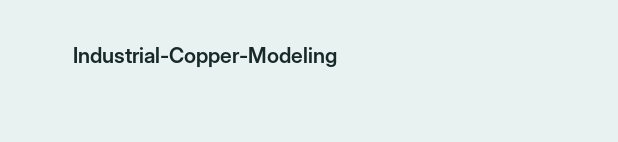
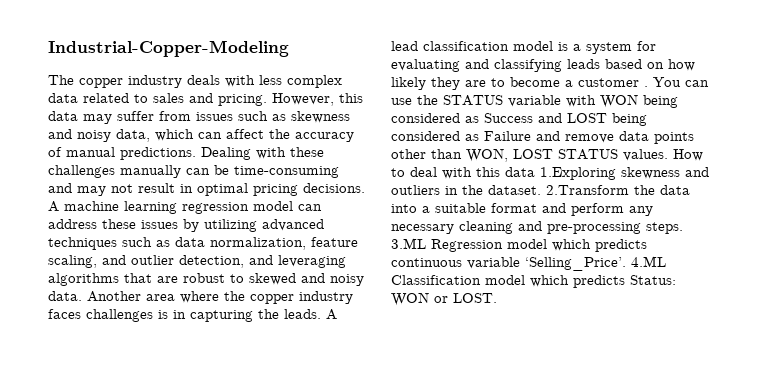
+ The copper industry deals with less complex data related to sales and pricing. However, this data may suffer from issues such as skewness and noisy data, which can affect the accuracy of manual predictions. Dealing with these challenges manually can be time-consuming and may not result in optimal pricing decisions. A machine learning regression model can address these issues by utilizing advanced techniques such as data normalization, feature scaling, and outlier detection, and leveraging algorithms that are robust to skewed and noisy data. Another area where the copper industry faces challenges is in capturing the leads. A lead classification model is a system for evaluating and classifying leads based on how likely they are to become a customer . You can use the STATUS variable with WON being considered as Success and LOST being considered as Failure and remove data points other than WON, LOST STATUS values. How to deal with this data 1.Exploring skewness and outliers in the dataset. 2.Transform the data into a suitable format and perform any necessary cleaning and pre-processing steps. 3.ML Regression model which predicts continuous variable ‘Selling_Price’. 4.ML Classification model which predicts Status: WON or LOST.

